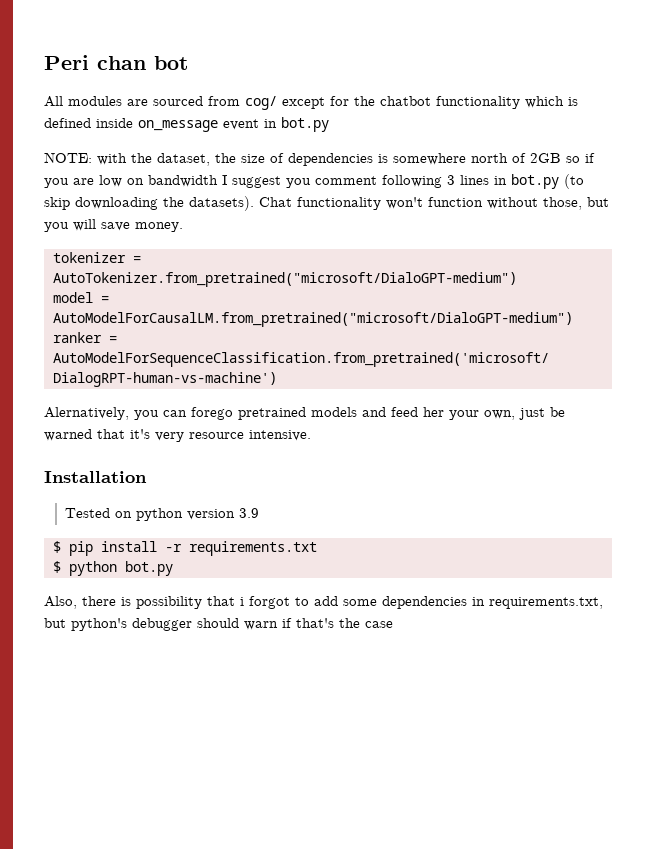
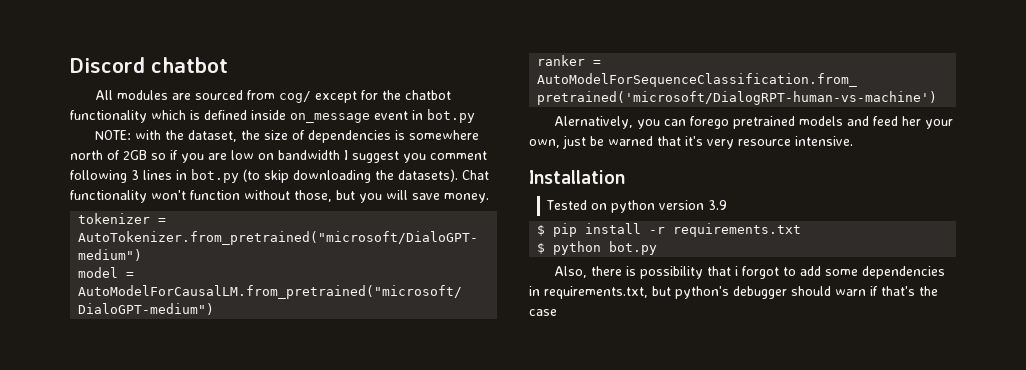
- Peri chan bot
+ Discord chatbot

